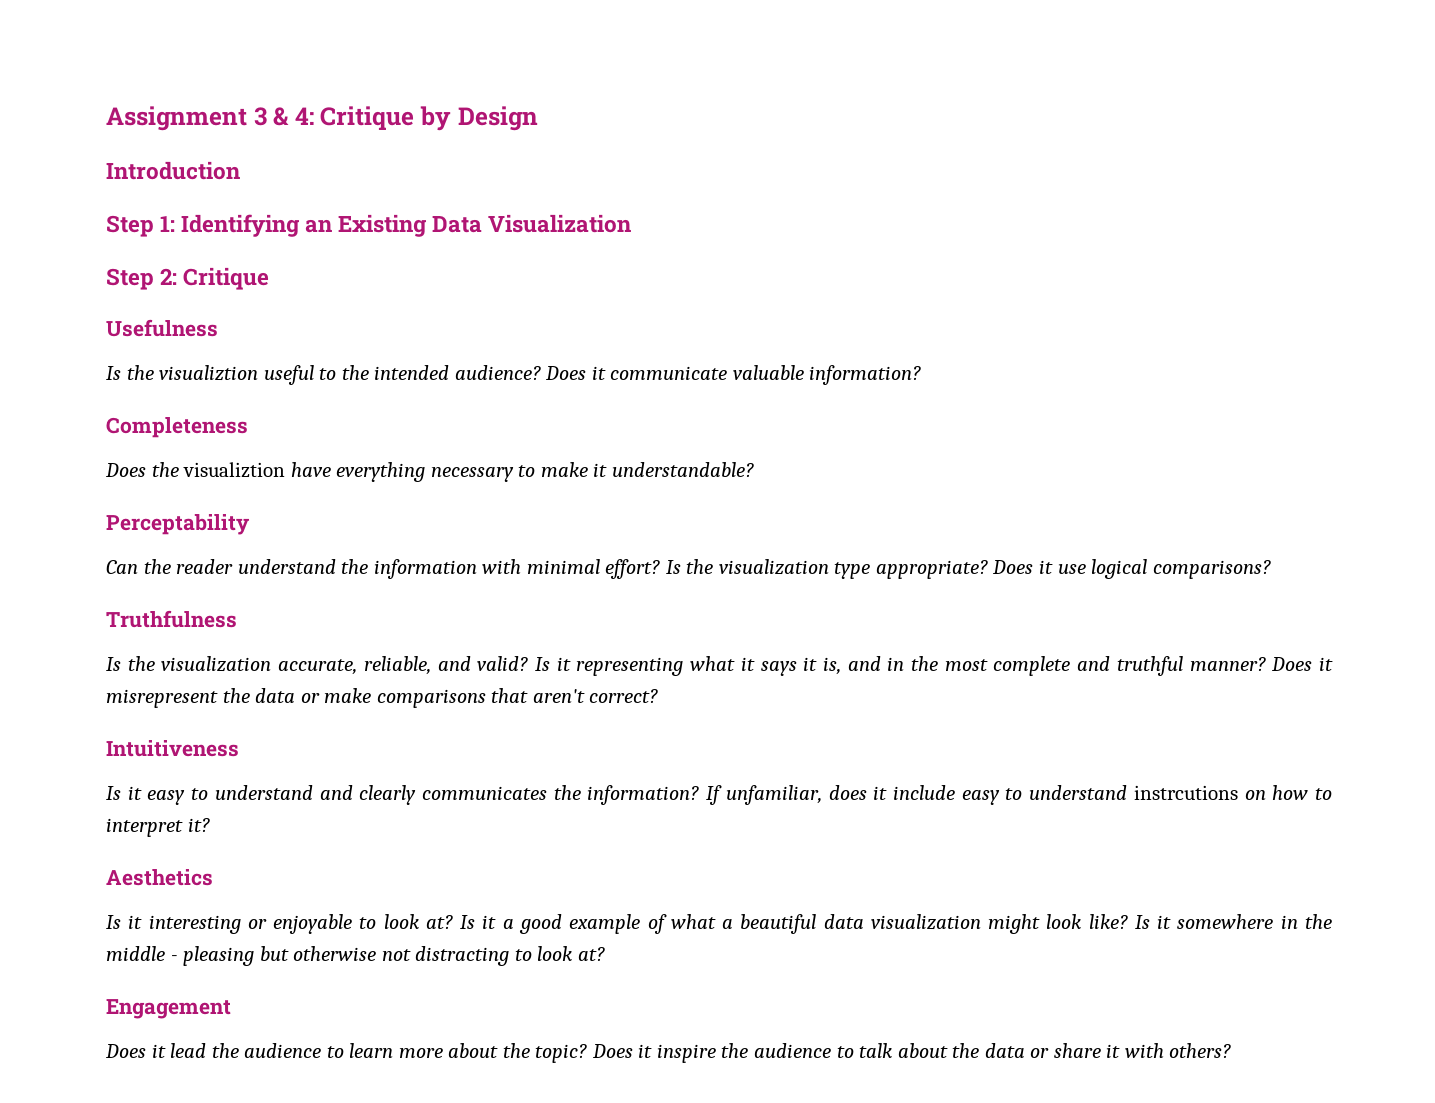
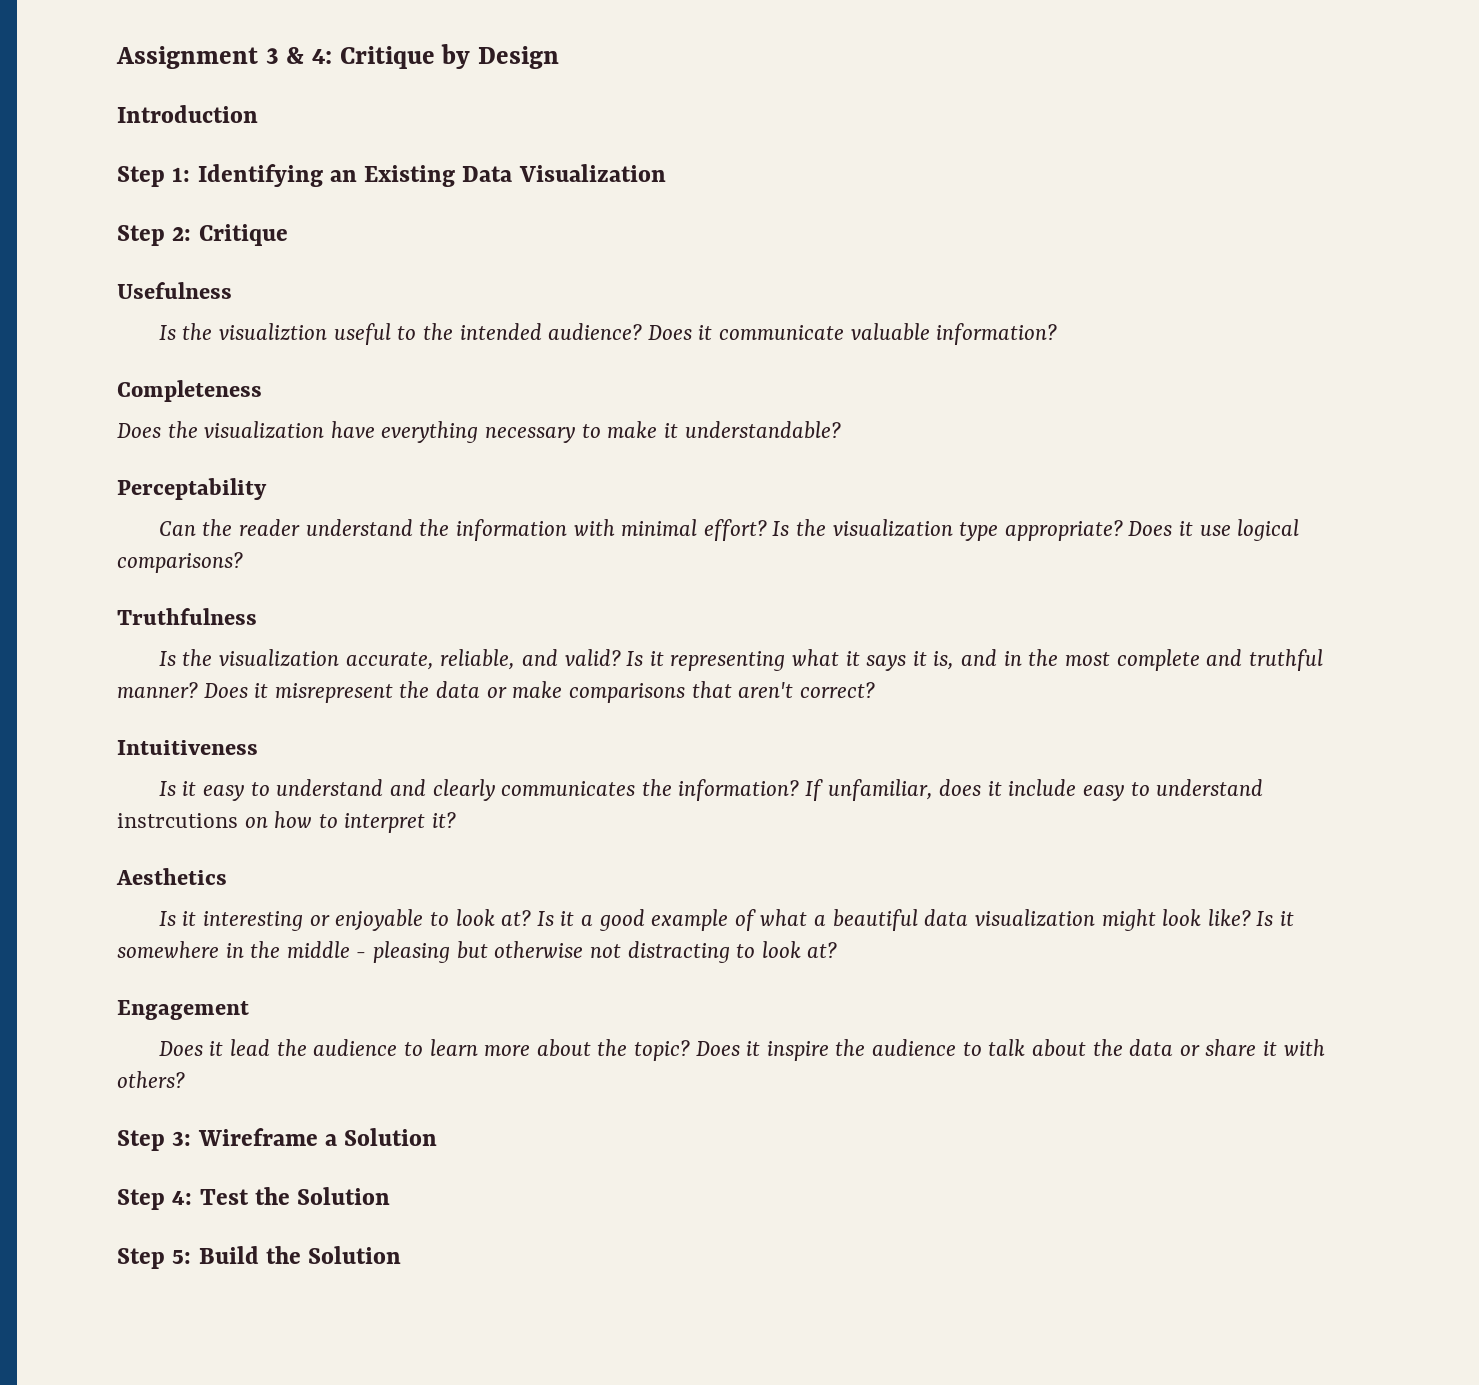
- Does the visualiztion have everything necessary to make it understandable?
+ Does the visualization have everything necessary to make it understandable?
+ Step 3: Wireframe a Solution
+ Step 4: Test the Solution
+ Step 5: Build the Solution

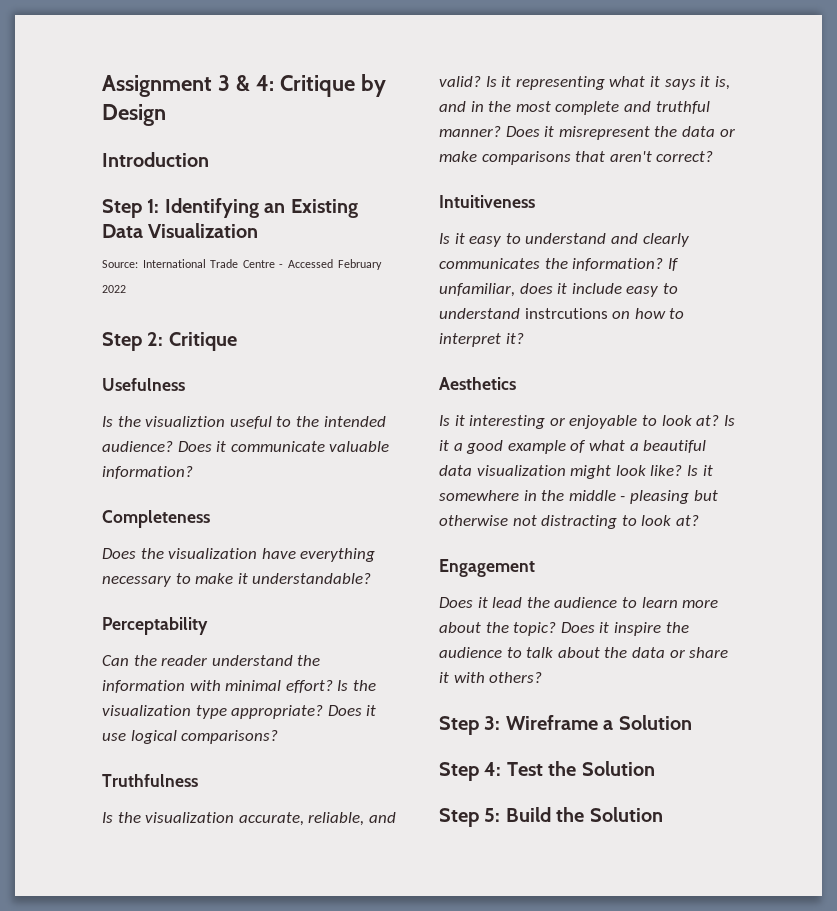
+ Source: International Trade Centre - Accessed February 2022

